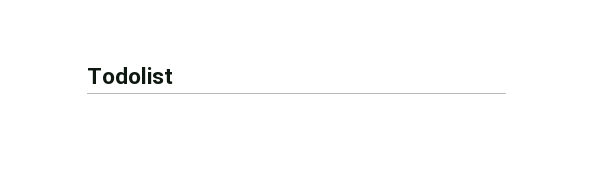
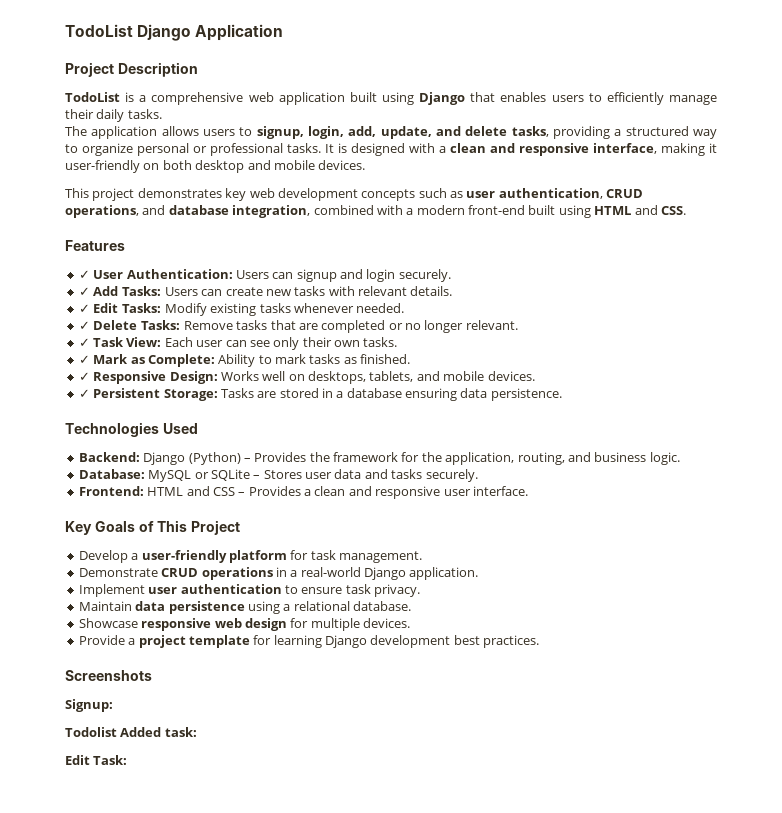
- Todolist
+ TodoList Django Application
+ Project Description
+ TodoList is a comprehensive web application built using Django that enables users to efficiently manage their daily tasks.
+ The application allows users to signup, login, add, update, and delete tasks, providing a structured way to organize personal or professional tasks. It is designed with a clean and responsive interface, making it user-friendly on both desktop and mobile devices.
+ This project demonstrates key web development concepts such as user authentication, CRUD operations, and database integration, combined with a modern front-end built using HTML and CSS.
+ Features
+ ✓ User Authentication: Users can signup and login securely.
+ ✓ Add Tasks: Users can create new tasks with relevant details.
+ ✓ Edit Tasks: Modify existing tasks whenever needed.
+ ✓ Delete Tasks: Remove tasks that are completed or no longer relevant.
+ ✓ Task View: Each user can see only their own tasks.
+ ✓ Mark as Complete: Ability to mark tasks as finished.
+ ✓ Responsive Design: Works well on desktops, tablets, and mobile devices.
+ ✓ Persistent Storage: Tasks are stored in a database ensuring data persistence.
+ Technologies Used
+ Backend: Django (Python) – Provides the framework for the application, routing, and business logic.
+ Database: MySQL or SQLite – Stores user data and tasks securely.
+ Frontend: HTML and CSS – Provides a clean and responsive user interface.
+ Key Goals of This Project
+ Develop a user-friendly platform for task management.
+ Demonstrate CRUD operations in a real-world Django application.
+ Implement user authentication to ensure task privacy.
+ Maintain data persistence using a relational database.
+ Showcase responsive web design for multiple devices.
+ Provide a project template for learning Django development best practices.
+ Screenshots
+ Signup:
+ Todolist Added task:
+ Edit Task:

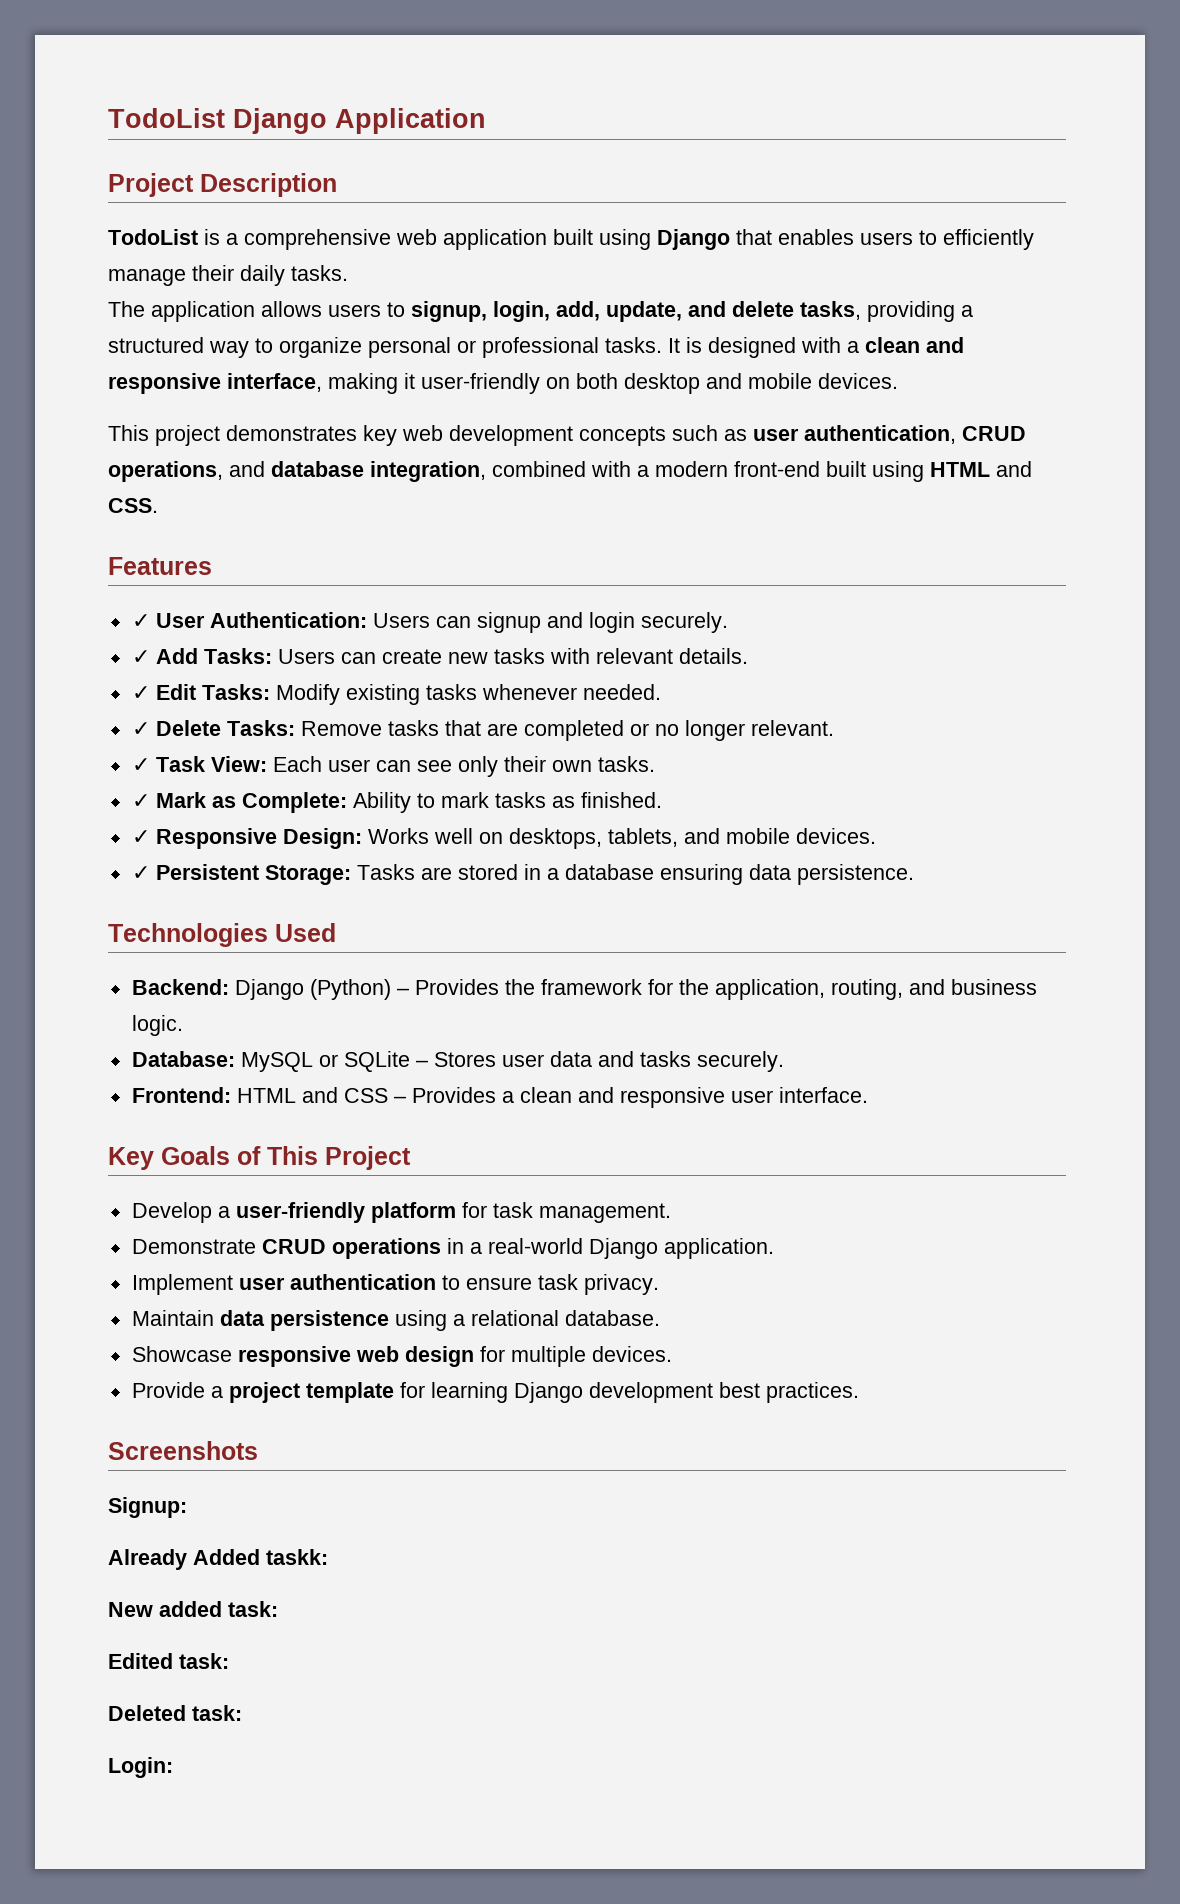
- Todolist Added task:
- Edit Task:
+ Already Added taskk:
+ New added task:
+ Edited task:
+ Deleted task:
+ Login:

